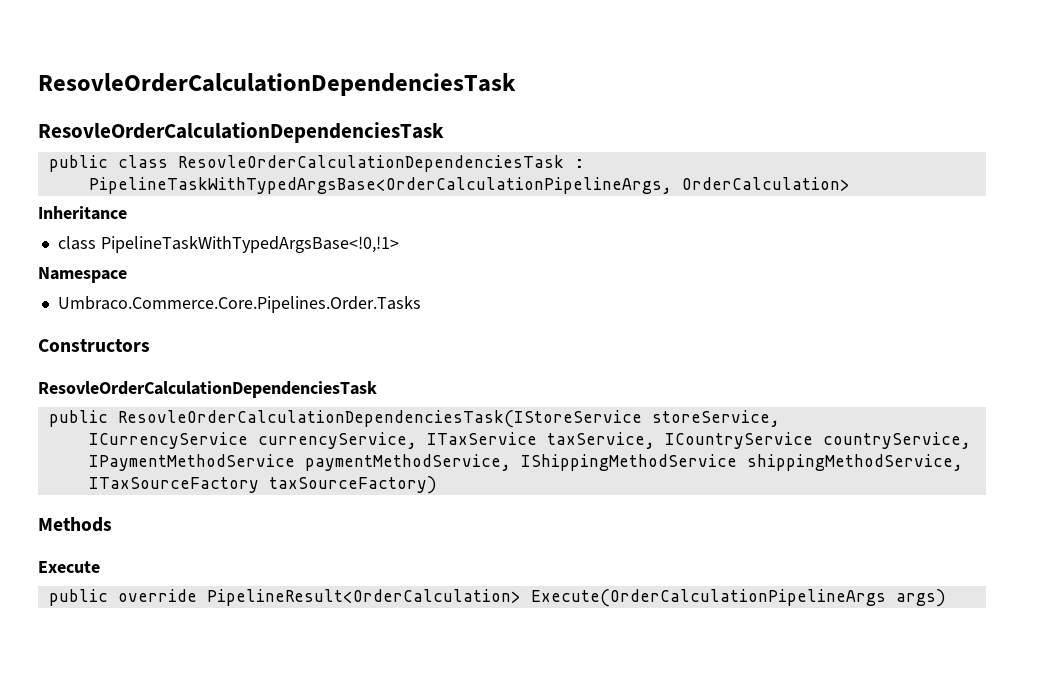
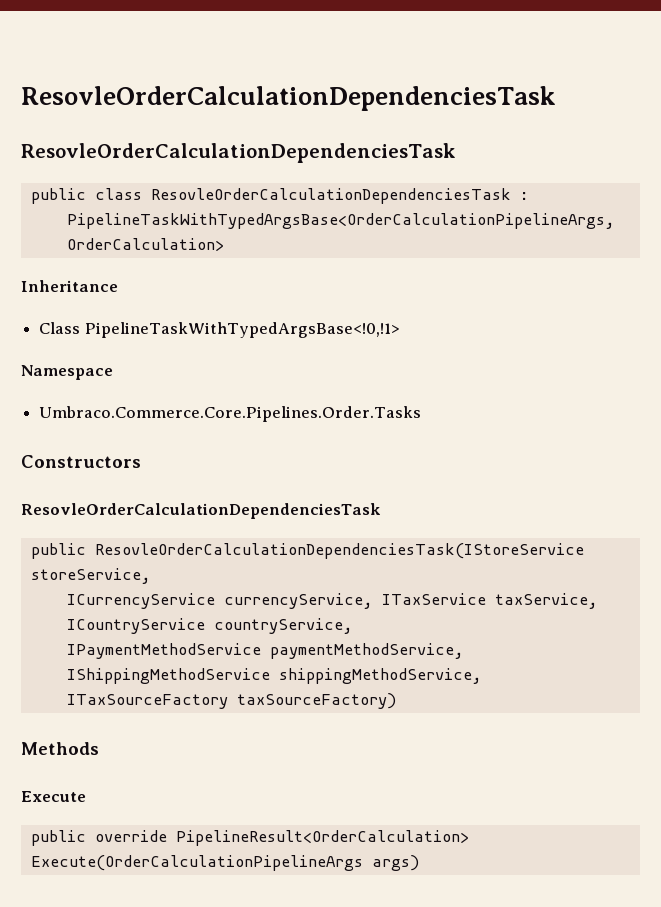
- class PipelineTaskWithTypedArgsBase<!0,!1>
+ Class PipelineTaskWithTypedArgsBase<!0,!1>

